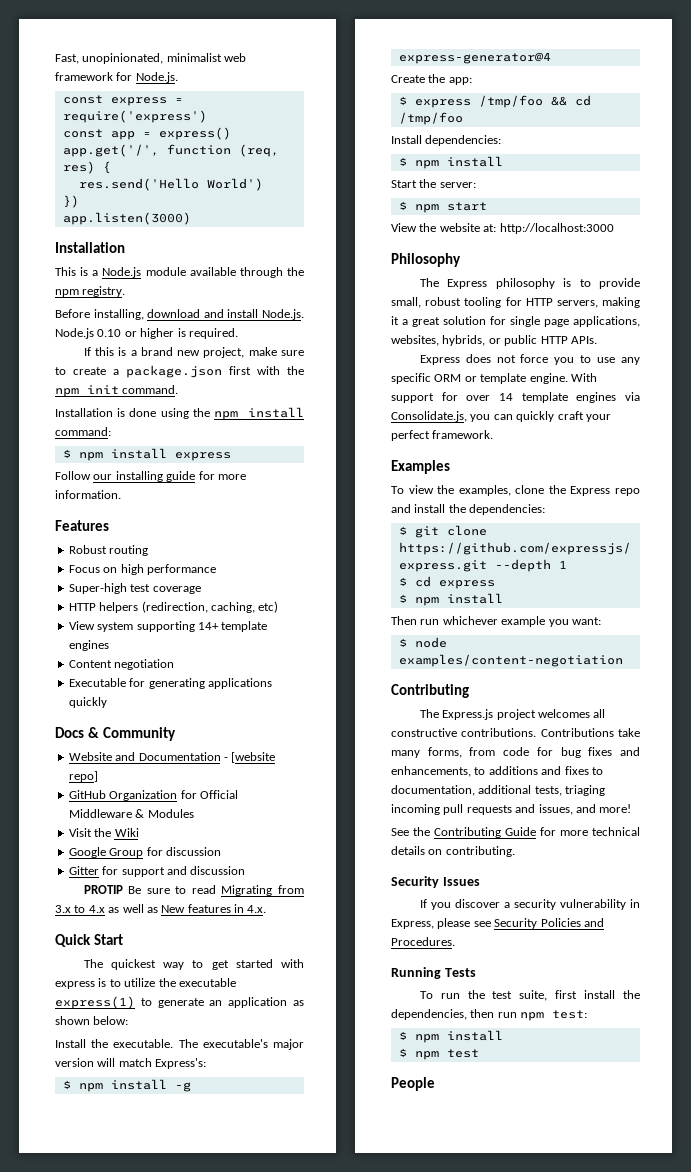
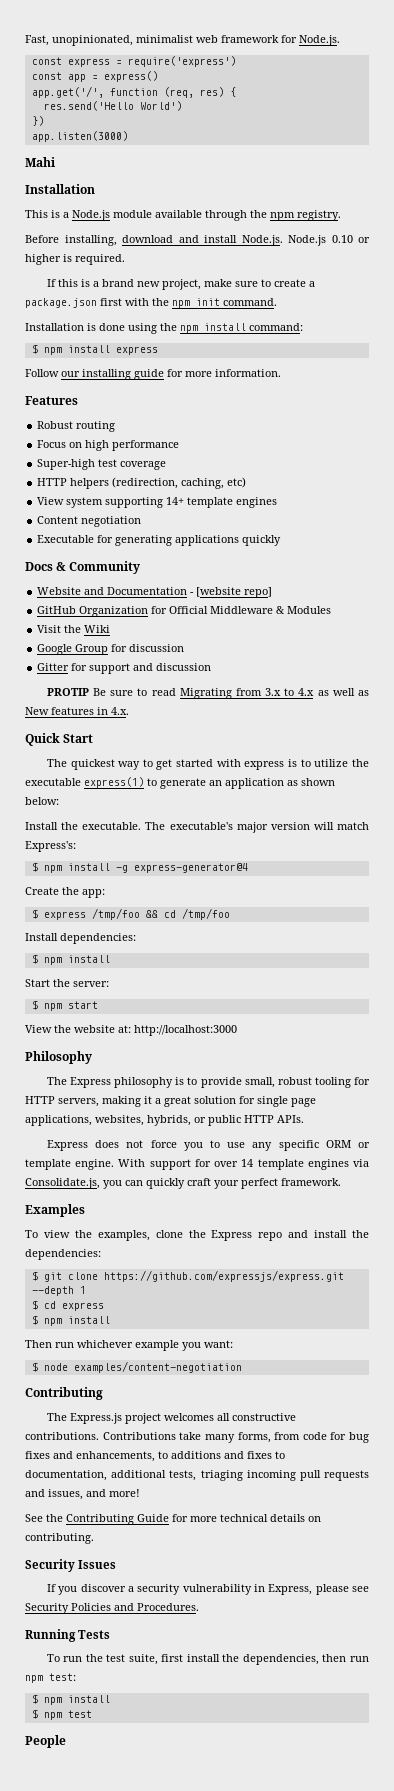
+ Mahi

